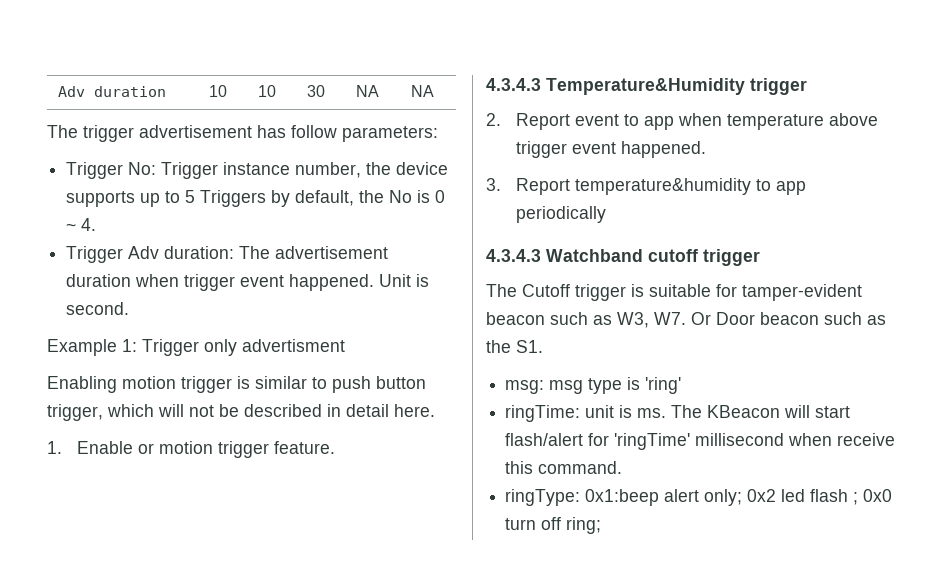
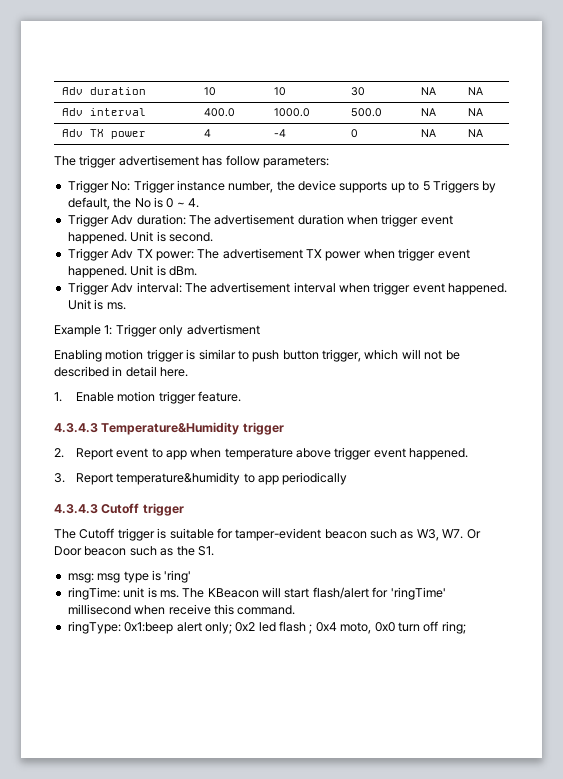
+ Adv interval | 400.0 | 1000.0 | 500.0 | NA | NA
+ Adv TX power | 4 | -4 | 0 | NA | NA
+ Trigger Adv TX power: The advertisement TX power when trigger event happened. Unit is dBm.
+ Trigger Adv interval: The advertisement interval when trigger event happened. Unit is ms.
- 1. Enable or motion trigger feature.
+ 1. Enable motion trigger feature.
- 4.3.4.3 Watchband cutoff trigger
+ 4.3.4.3 Cutoff trigger
- ringType: 0x1:beep alert only; 0x2 led flash ; 0x0 turn off ring;
+ ringType: 0x1:beep alert only; 0x2 led flash ; 0x4 moto, 0x0 turn off ring;

